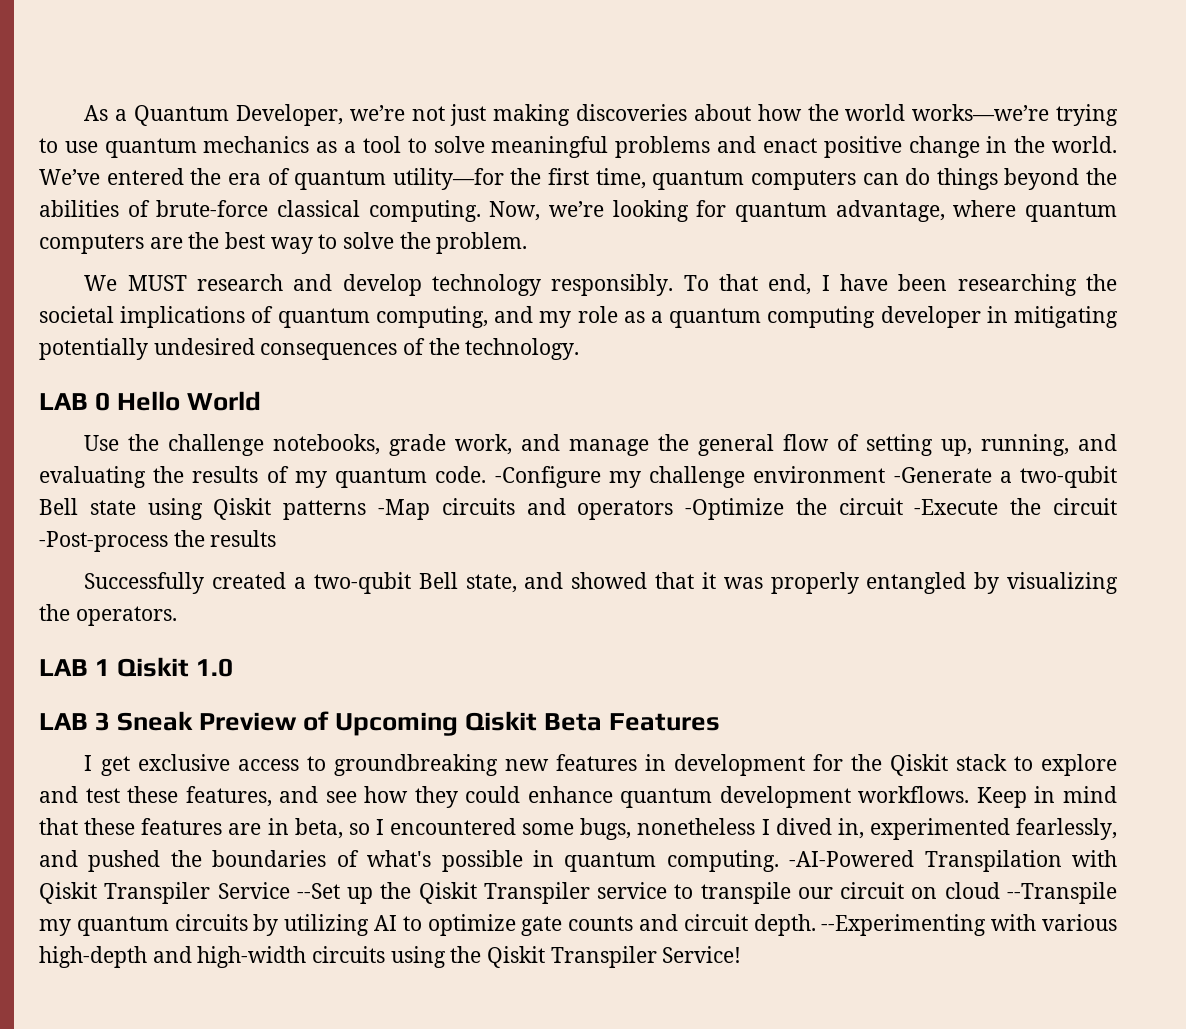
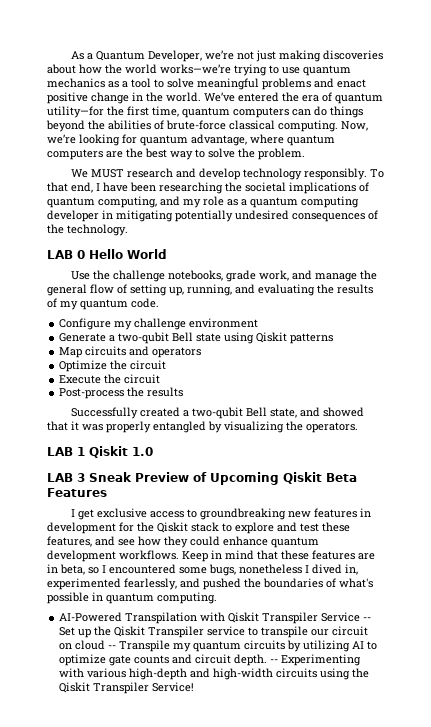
- Use the challenge notebooks, grade work, and manage the general flow of setting up, running, and evaluating the results of my quantum code. -Configure my challenge environment -Generate a two-qubit Bell state using Qiskit patterns -Map circuits and operators -Optimize the circuit -Execute the circuit -Post-process the results
+ Use the challenge notebooks, grade work, and manage the general flow of setting up, running, and evaluating the results of my quantum code.
+ Configure my challenge environment
+ Generate a two-qubit Bell state using Qiskit patterns
+ Map circuits and operators
+ Optimize the circuit
+ Execute the circuit
+ Post-process the results
- Keep in mind that these features are in beta, so I encountered some bugs, nonetheless I dived in, experimented fearlessly, and pushed the boundaries of what's possible in quantum computing. -AI-Powered Transpilation with Qiskit Transpiler Service --Set up the Qiskit Transpiler service to transpile our circuit on cloud --Transpile my quantum circuits by utilizing AI to optimize gate counts and circuit depth.
+ Keep in mind that these features are in beta, so I encountered some bugs, nonetheless I dived in, experimented fearlessly, and pushed the boundaries of what's possible in quantum computing.
+ AI-Powered Transpilation with Qiskit Transpiler Service -- Set up the Qiskit Transpiler service to transpile our circuit on cloud -- Transpile my quantum circuits by utilizing AI to optimize gate counts and circuit depth.
- --Experimenting with various high-depth and high-width circuits using the Qiskit Transpiler Service!
+ -- Experimenting with various high-depth and high-width circuits using the Qiskit Transpiler Service!

